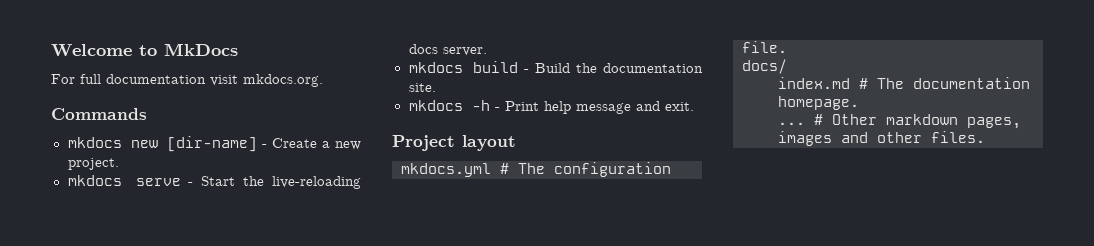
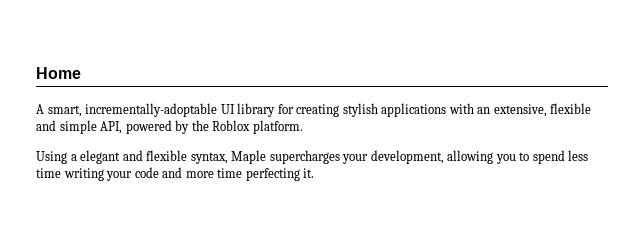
- Welcome to MkDocs
- For full documentation visit mkdocs.org.
- Commands
- mkdocs new [dir-name] - Create a new project.
- mkdocs serve - Start the live-reloading docs server.
- mkdocs build - Build the documentation site.
- mkdocs -h - Print help message and exit.
- Project layout
- mkdocs.yml # The configuration file.
- docs/
- index.md # The documentation homepage.
- ... # Other markdown pages, images and other files.
+ Home
+ A smart, incrementally-adoptable UI library for creating stylish applications with an extensive, flexible and simple API, powered by the Roblox platform.
+ Using a elegant and flexible syntax, Maple supercharges your development, allowing you to spend less time writing your code and more time perfecting it.

